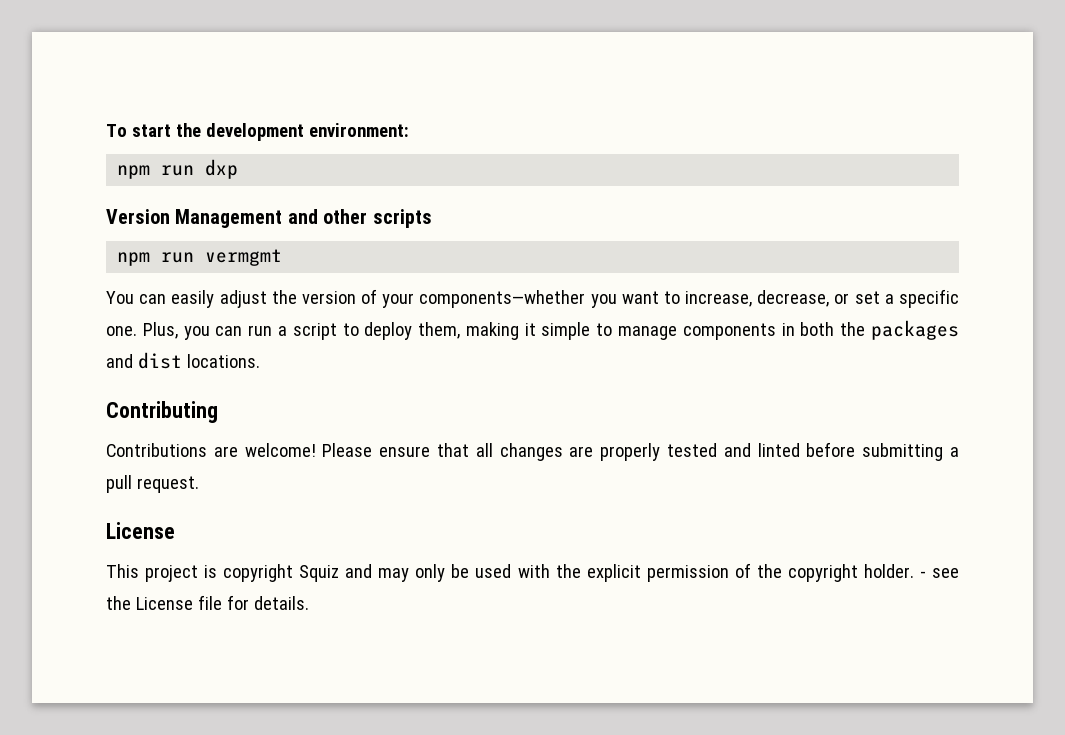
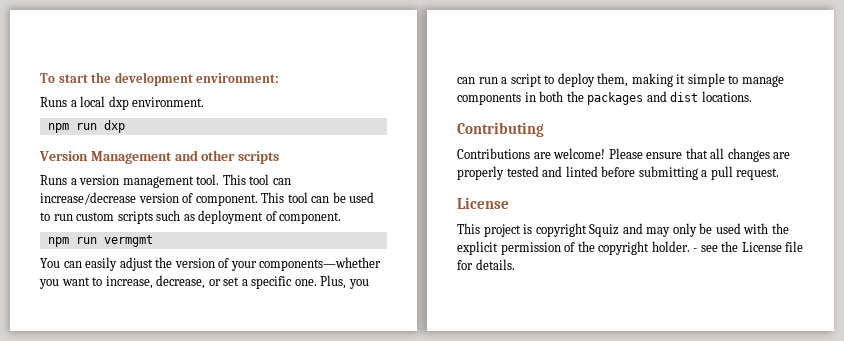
+ Runs a local dxp environment.
+ Runs a version management tool. This tool can increase/decrease version of component. This tool can be used to run custom scripts such as deployment of component.

